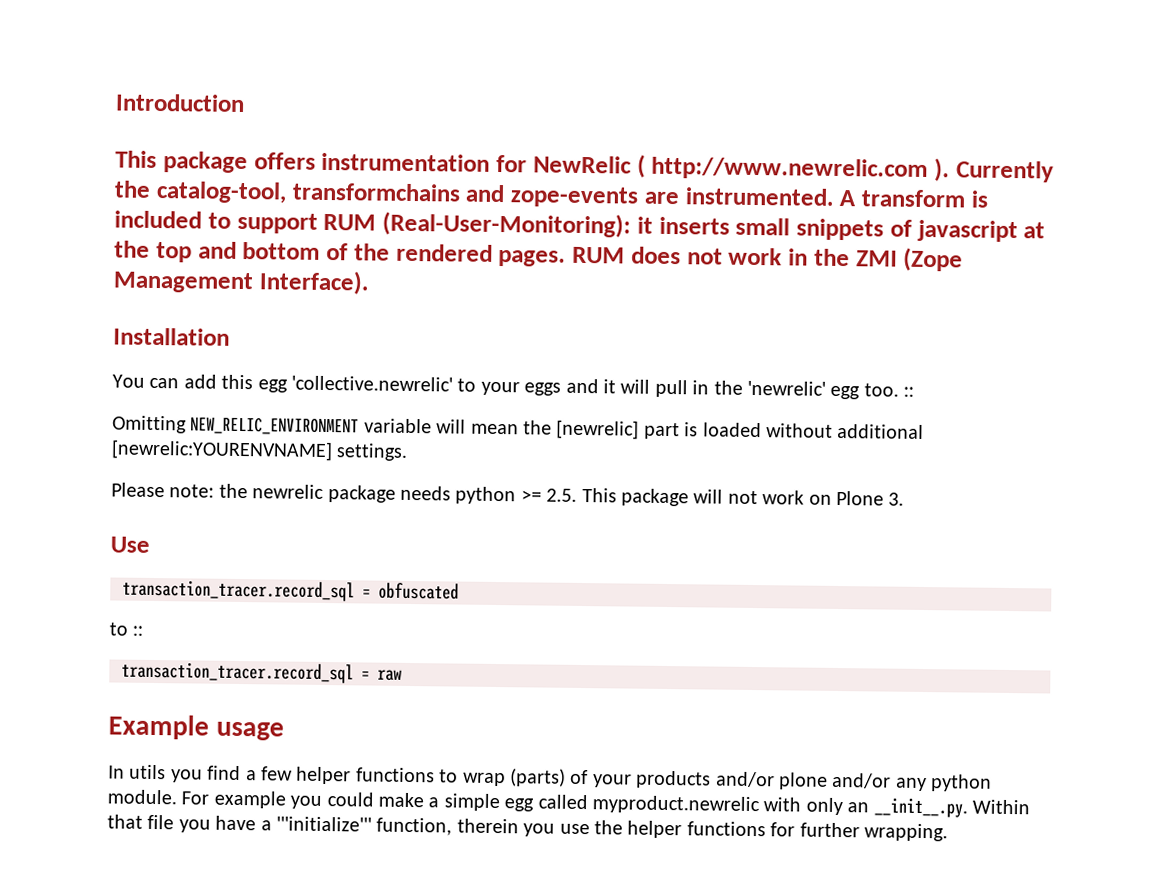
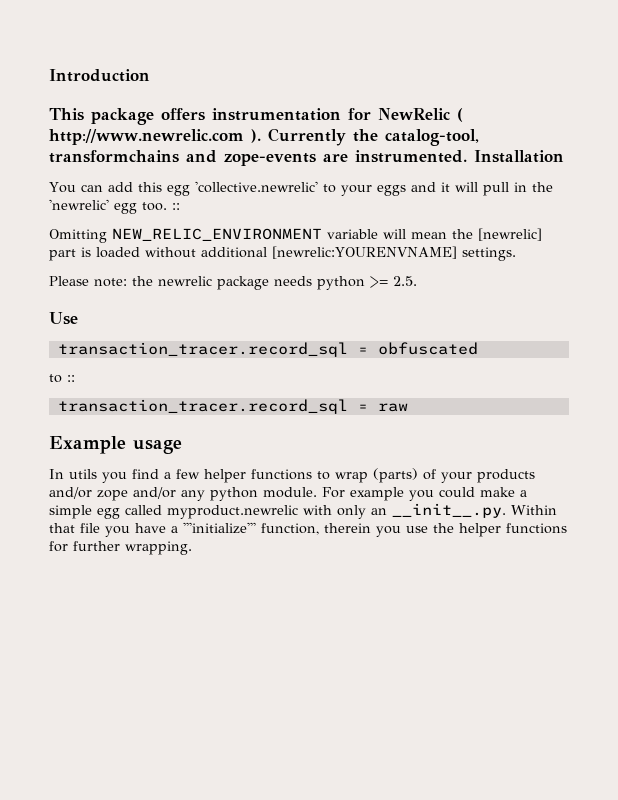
- Currently the catalog-tool, transformchains and zope-events are instrumented. A transform is included to support RUM (Real-User-Monitoring): it inserts small snippets of javascript at the top and bottom of the rendered pages. RUM does not work in the ZMI (Zope Management Interface).
- Installation
+ Currently the catalog-tool, transformchains and zope-events are instrumented. Installation
- Please note: the newrelic package needs python >= 2.5. This package will not work on Plone 3.
+ Please note: the newrelic package needs python >= 2.5.
- In utils you find a few helper functions to wrap (parts) of your products and/or plone and/or any python module.
+ In utils you find a few helper functions to wrap (parts) of your products and/or zope and/or any python module.

